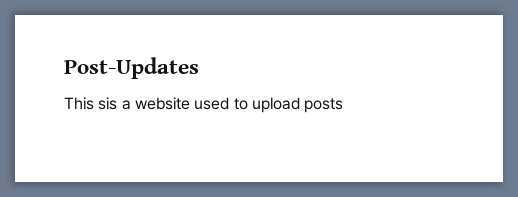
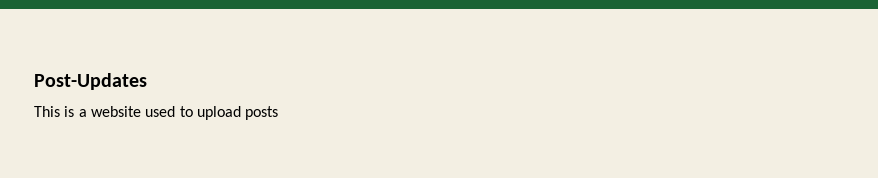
- This sis a website used to upload posts
+ This is a website used to upload posts

